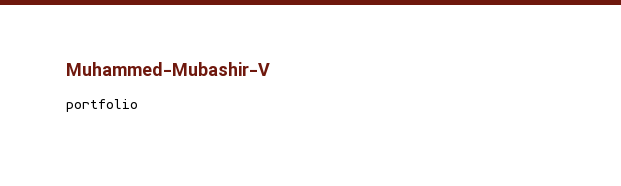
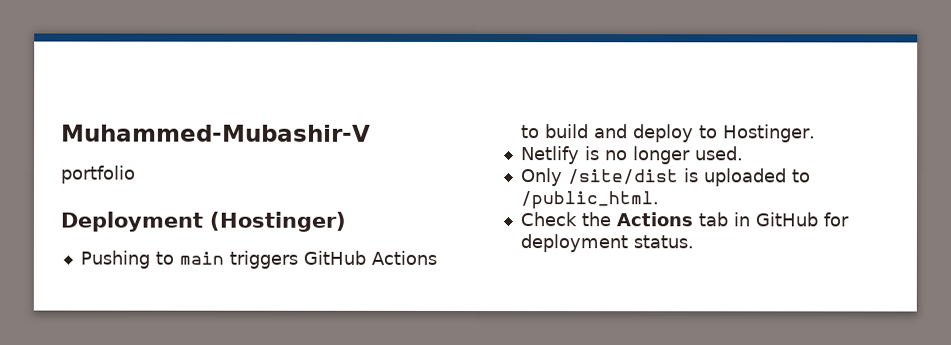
+ Deployment (Hostinger)
+ Pushing to main triggers GitHub Actions to build and deploy to Hostinger.
+ Netlify is no longer used.
+ Only /site/dist is uploaded to /public_html.
+ Check the Actions tab in GitHub for deployment status.

